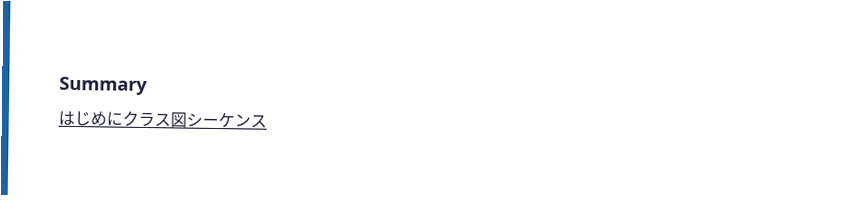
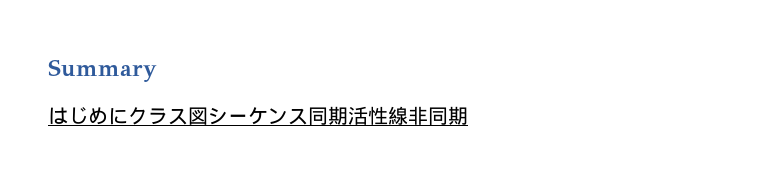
- はじめにクラス図シーケンス
+ はじめにクラス図シーケンス同期活性線非同期

